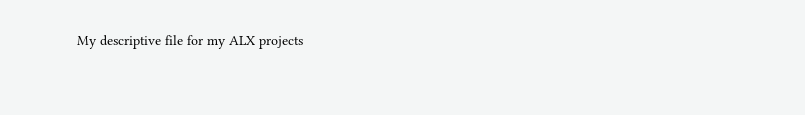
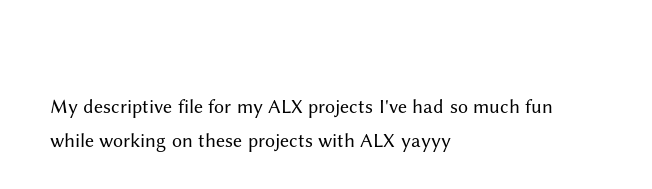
- My descriptive file for my ALX projects
+ My descriptive file for my ALX projects I've had so much fun while working on these projects with ALX yayyy

